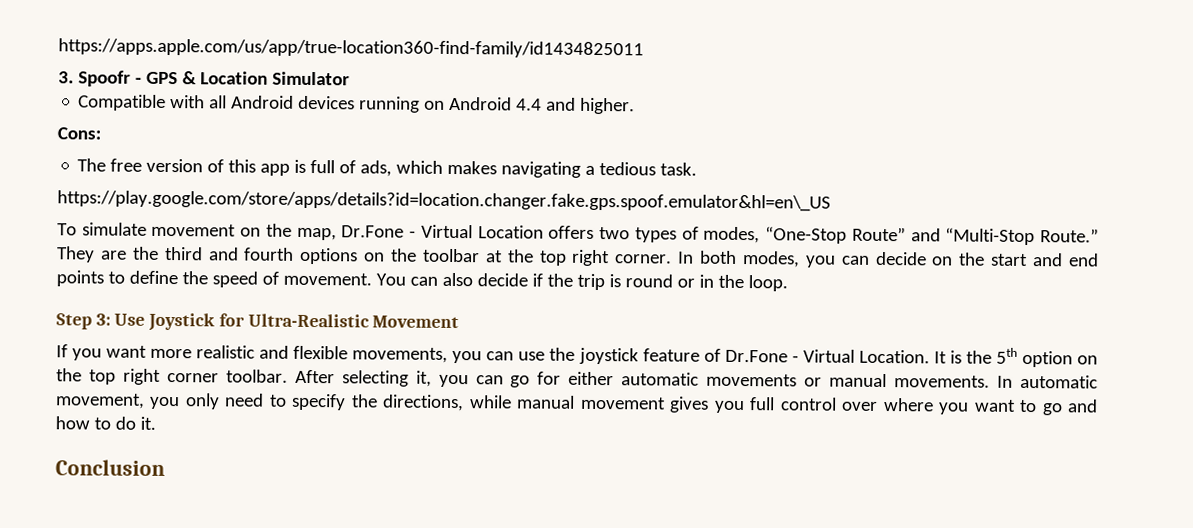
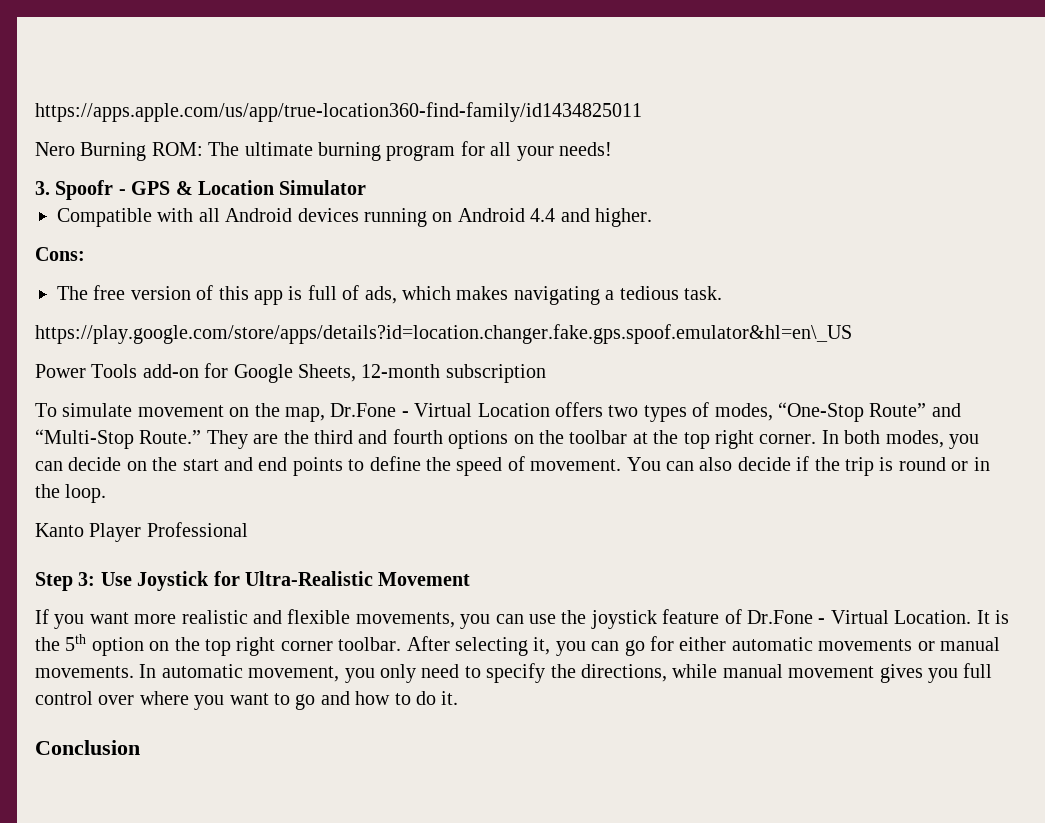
+ Nero Burning ROM: The ultimate burning program for all your needs!
+ Power Tools add-on for Google Sheets, 12-month subscription
+ Kanto Player Professional

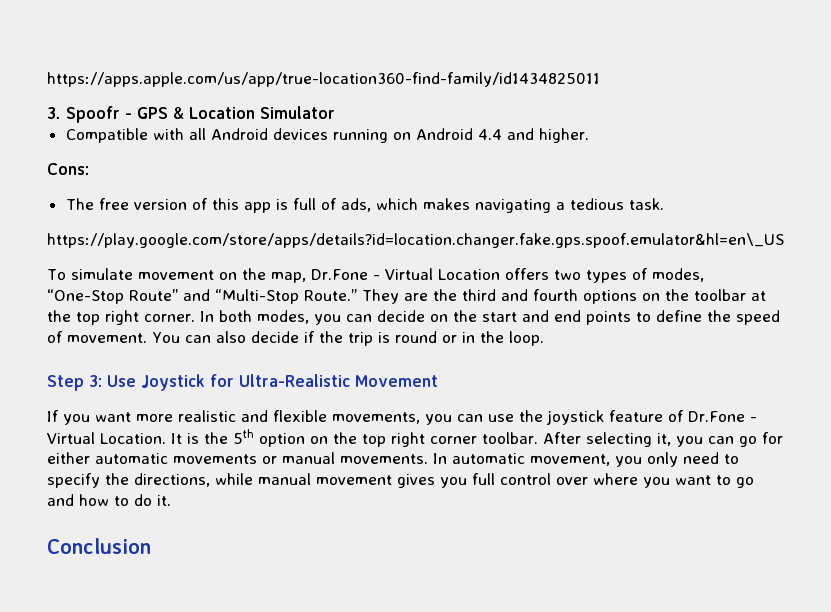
- Nero Burning ROM: The ultimate burning program for all your needs!
- Power Tools add-on for Google Sheets, 12-month subscription
- Kanto Player Professional

